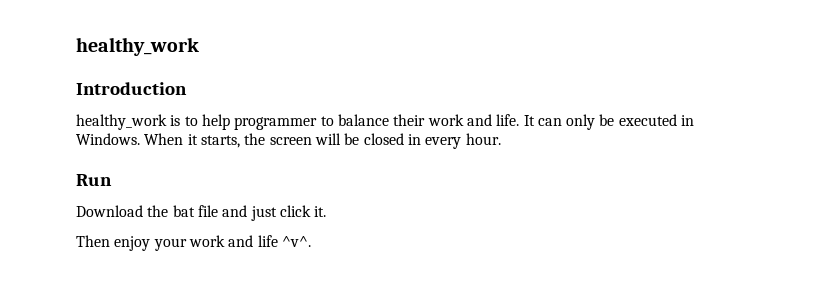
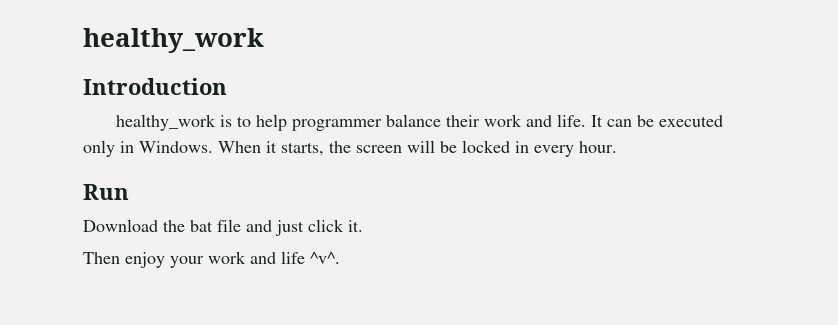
- healthy_work is to help programmer to balance their work and life.
+ healthy_work is to help programmer balance their work and life.
- It can only be executed in Windows.
+ It can be executed only in Windows.
- When it starts, the screen will be closed in every hour.
+ When it starts, the screen will be locked in every hour.

